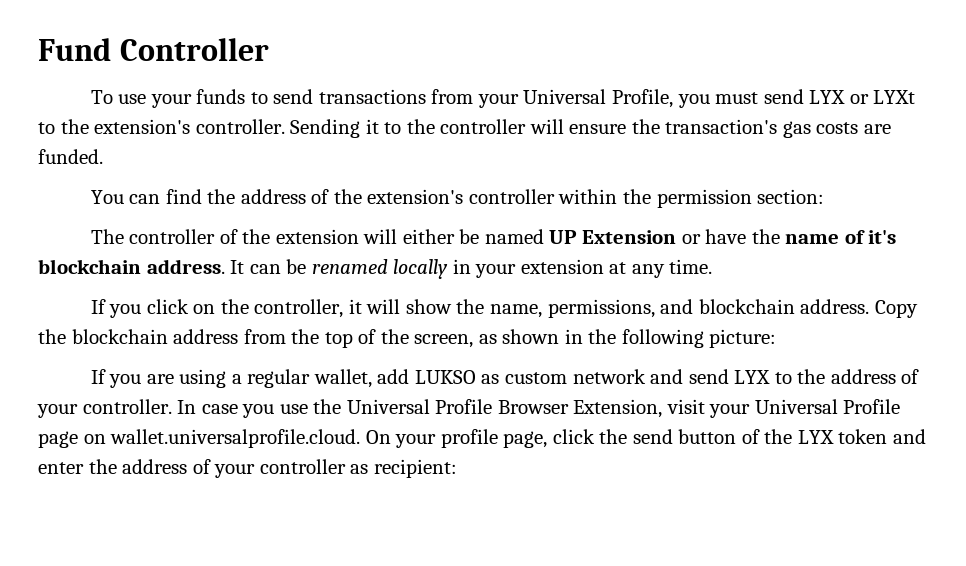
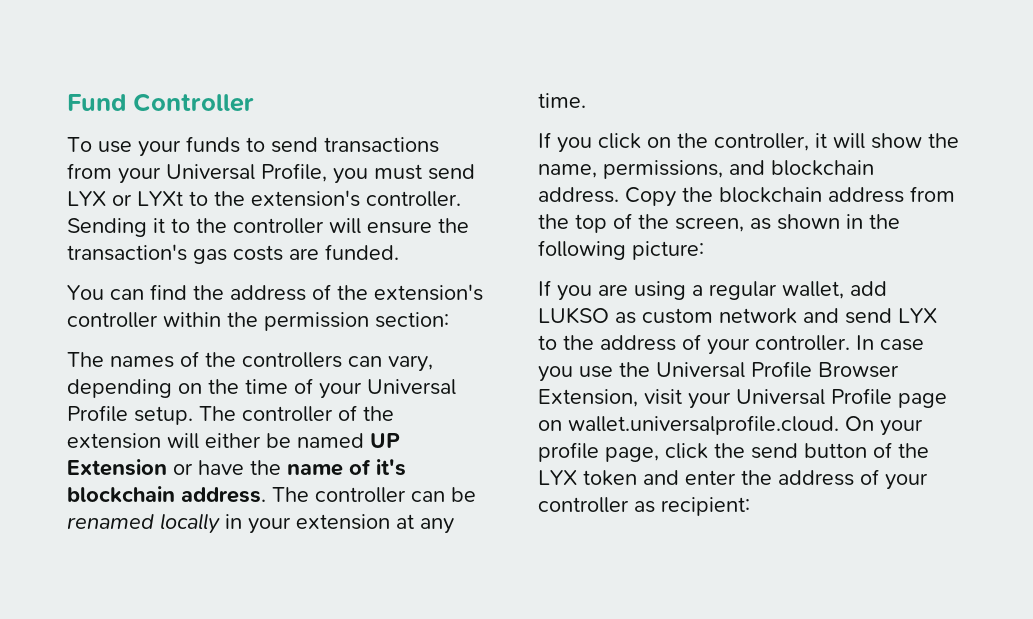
- The controller of the extension will either be named UP Extension or have the name of it's blockchain address.
+ The names of the controllers can vary, depending on the time of your Universal Profile setup. The controller of the extension will either be named UP Extension or have the name of it's blockchain address.
- It can be renamed locally in your extension at any time.
+ The controller can be renamed locally in your extension at any time.

